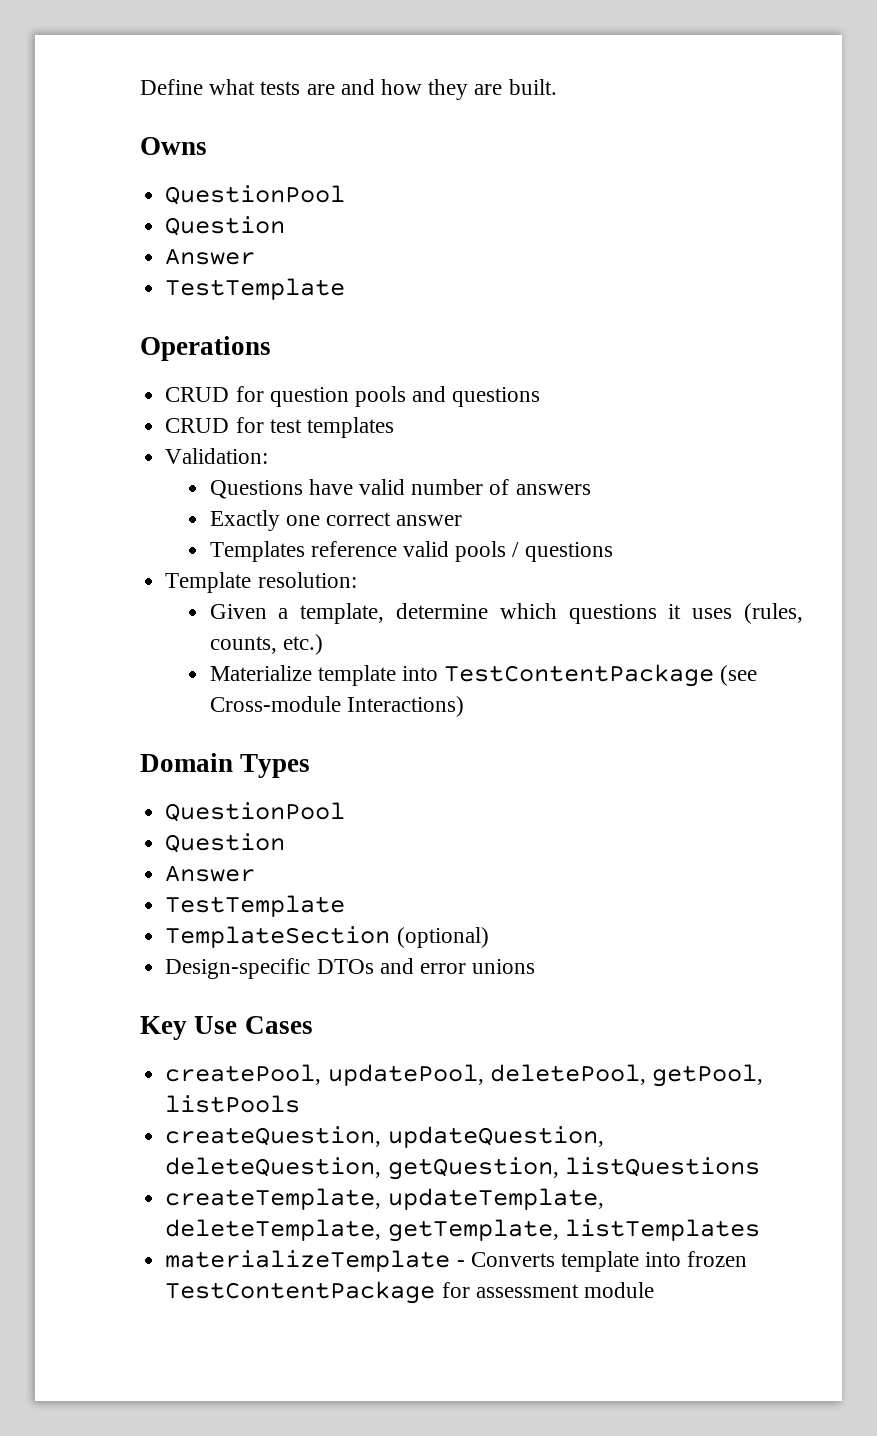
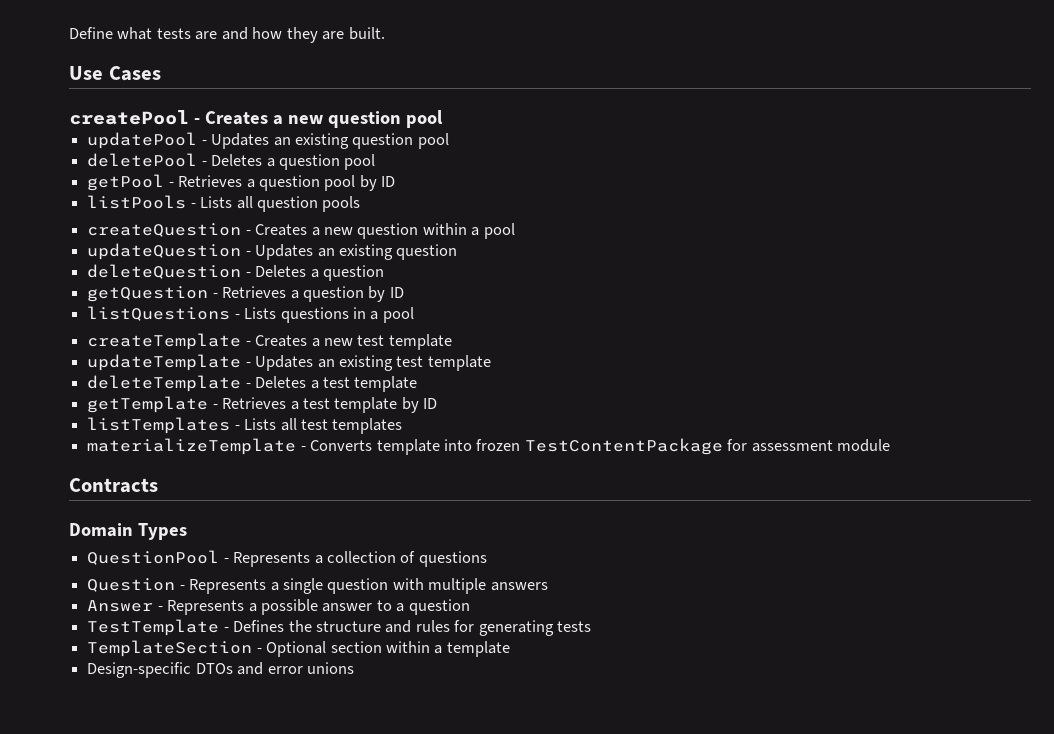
- Owns
- QuestionPool
- Question
- Answer
- TestTemplate
- Operations
- CRUD for question pools and questions
- CRUD for test templates
- Validation:
- Questions have valid number of answers
- Exactly one correct answer
- Templates reference valid pools / questions
- Template resolution:
- Given a template, determine which questions it uses (rules, counts, etc.)
- Materialize template into TestContentPackage (see Cross-module Interactions)
- Domain Types
- QuestionPool
- Question
- Answer
- TestTemplate
- TemplateSection (optional)
- Design-specific DTOs and error unions
- Key Use Cases
- createPool, updatePool, deletePool, getPool, listPools
- createQuestion, updateQuestion, deleteQuestion, getQuestion, listQuestions
- createTemplate, updateTemplate, deleteTemplate, getTemplate, listTemplates
+ Use Cases
+ createPool - Creates a new question pool
+ updatePool - Updates an existing question pool
+ deletePool - Deletes a question pool
+ getPool - Retrieves a question pool by ID
+ listPools - Lists all question pools
+ createQuestion - Creates a new question within a pool
+ updateQuestion - Updates an existing question
+ deleteQuestion - Deletes a question
+ getQuestion - Retrieves a question by ID
+ listQuestions - Lists questions in a pool
+ createTemplate - Creates a new test template
+ updateTemplate - Updates an existing test template
+ deleteTemplate - Deletes a test template
+ getTemplate - Retrieves a test template by ID
+ listTemplates - Lists all test templates
+ Contracts
+ Domain Types
+ QuestionPool - Represents a collection of questions
+ Question - Represents a single question with multiple answers
+ Answer - Represents a possible answer to a question
+ TestTemplate - Defines the structure and rules for generating tests
+ TemplateSection - Optional section within a template
+ Design-specific DTOs and error unions

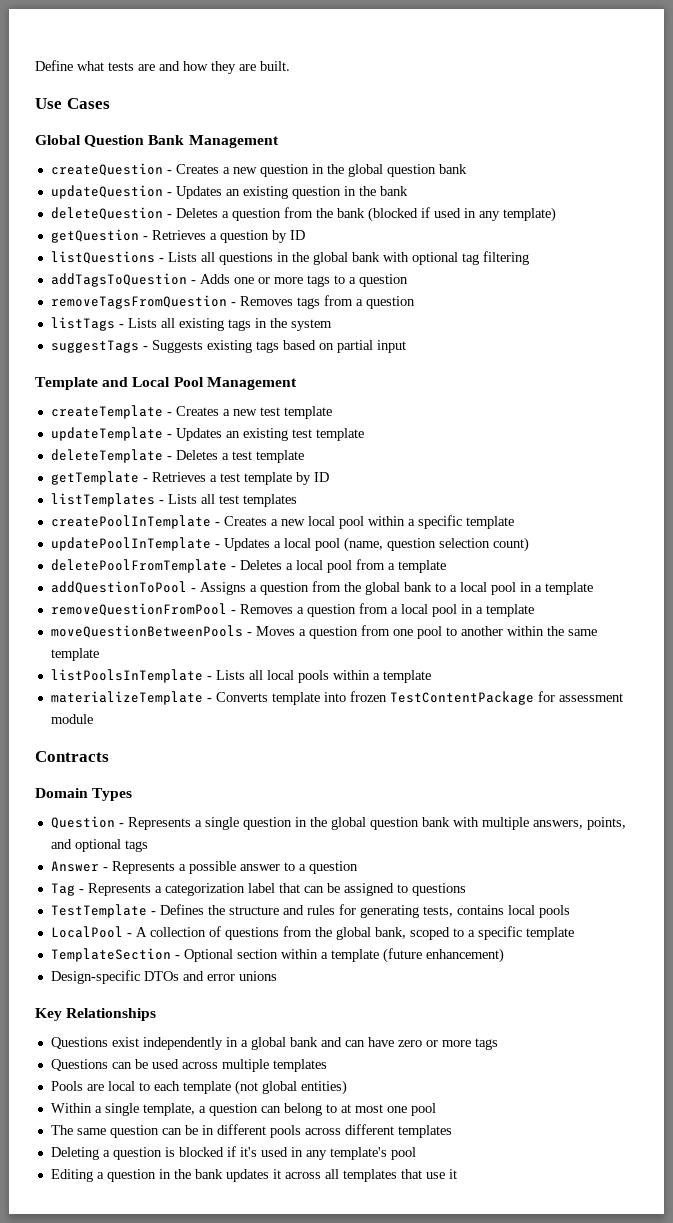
- createPool - Creates a new question pool
- updatePool - Updates an existing question pool
- deletePool - Deletes a question pool
- getPool - Retrieves a question pool by ID
- listPools - Lists all question pools
+ Global Question Bank Management
- createQuestion - Creates a new question within a pool
+ createQuestion - Creates a new question in the global question bank
- updateQuestion - Updates an existing question
+ updateQuestion - Updates an existing question in the bank
- deleteQuestion - Deletes a question
+ deleteQuestion - Deletes a question from the bank (blocked if used in any template)
- listQuestions - Lists questions in a pool
+ listQuestions - Lists all questions in the global bank with optional tag filtering
+ addTagsToQuestion - Adds one or more tags to a question
+ removeTagsFromQuestion - Removes tags from a question
+ listTags - Lists all existing tags in the system
+ suggestTags - Suggests existing tags based on partial input
+ Template and Local Pool Management
+ createPoolInTemplate - Creates a new local pool within a specific template
+ updatePoolInTemplate - Updates a local pool (name, question selection count)
+ deletePoolFromTemplate - Deletes a local pool from a template
+ addQuestionToPool - Assigns a question from the global bank to a local pool in a template
+ removeQuestionFromPool - Removes a question from a local pool in a template
+ moveQuestionBetweenPools - Moves a question from one pool to another within the same template
+ listPoolsInTemplate - Lists all local pools within a template
- QuestionPool - Represents a collection of questions
- Question - Represents a single question with multiple answers
+ Question - Represents a single question in the global question bank with multiple answers, points, and optional tags
+ Tag - Represents a categorization label that can be assigned to questions
- TestTemplate - Defines the structure and rules for generating tests
+ TestTemplate - Defines the structure and rules for generating tests, contains local pools
+ LocalPool - A collection of questions from the global bank, scoped to a specific template
- TemplateSection - Optional section within a template
+ TemplateSection - Optional section within a template (future enhancement)
+ Key Relationships
+ Questions exist independently in a global bank and can have zero or more tags
+ Questions can be used across multiple templates
+ Pools are local to each template (not global entities)
+ Within a single template, a question can belong to at most one pool
+ The same question can be in different pools across different templates
+ Deleting a question is blocked if it's used in any template's pool
+ Editing a question in the bank updates it across all templates that use it

